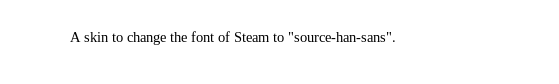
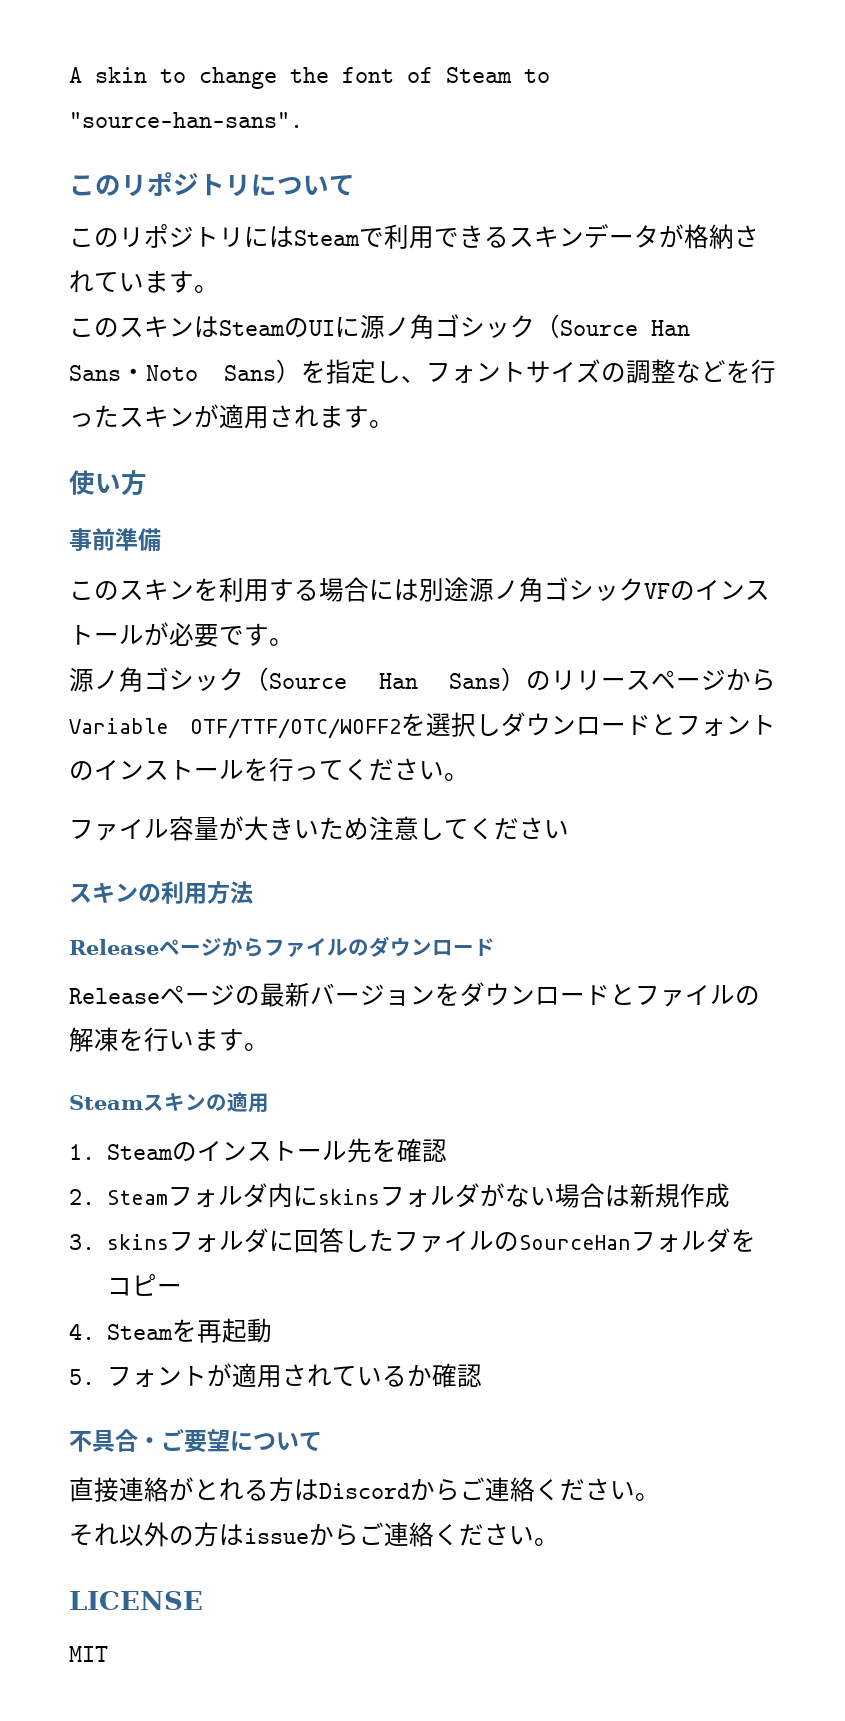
+ このリポジトリについて
+ このリポジトリにはSteamで利用できるスキンデータが格納されています。
+ このスキンはSteamのUIに源ノ角ゴシック（Source Han Sans・Noto Sans）を指定し、フォントサイズの調整などを行ったスキンが適用されます。
+ 使い方
+ 事前準備
+ このスキンを利用する場合には別途源ノ角ゴシックVFのインストールが必要です。
+ 源ノ角ゴシック（Source Han Sans）のリリースページからVariable OTF/TTF/OTC/WOFF2を選択しダウンロードとフォントのインストールを行ってください。
+ ファイル容量が大きいため注意してください
+ スキンの利用方法
+ Releaseページからファイルのダウンロード
+ Releaseページの最新バージョンをダウンロードとファイルの解凍を行います。
+ Steamスキンの適用
+ 1. Steamのインストール先を確認
+ 2. Steamフォルダ内にskinsフォルダがない場合は新規作成
+ 3. skinsフォルダに回答したファイルのSourceHanフォルダをコピー
+ 4. Steamを再起動
+ 5.フォントが適用されているか確認
+ 不具合・ご要望について
+ 直接連絡がとれる方はDiscordからご連絡ください。
+ それ以外の方はissueからご連絡ください。
+ LICENSE
+ MIT

